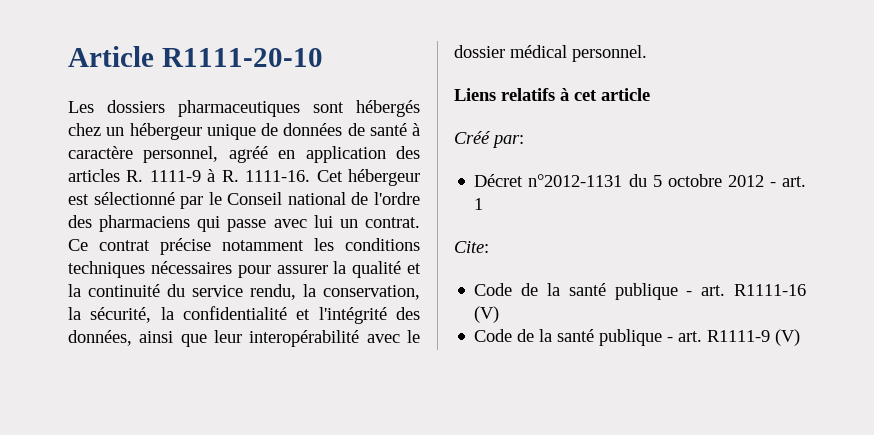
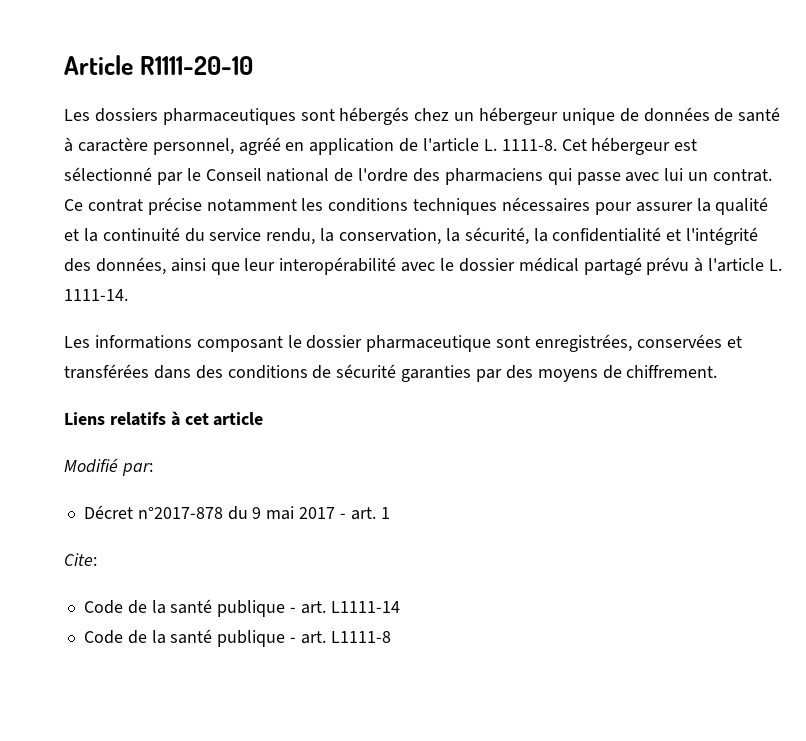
- Les dossiers pharmaceutiques sont hébergés chez un hébergeur unique de données de santé à caractère personnel, agréé en application des articles R. 1111-9 à R. 1111-16.
+ Les dossiers pharmaceutiques sont hébergés chez un hébergeur unique de données de santé à caractère personnel, agréé en application de l'article L. 1111-8.
- Ce contrat précise notamment les conditions techniques nécessaires pour assurer la qualité et la continuité du service rendu, la conservation, la sécurité, la confidentialité et l'intégrité des données, ainsi que leur interopérabilité avec le dossier médical personnel.
+ Ce contrat précise notamment les conditions techniques nécessaires pour assurer la qualité et la continuité du service rendu, la conservation, la sécurité, la confidentialité et l'intégrité des données, ainsi que leur interopérabilité avec le dossier médical partagé prévu à l'article L. 1111-14.
+ Les informations composant le dossier pharmaceutique sont enregistrées, conservées et transférées dans des conditions de sécurité garanties par des moyens de chiffrement.
- Créé par:
+ Modifié par:
- Décret n°2012-1131 du 5 octobre 2012 - art. 1
+ Décret n°2017-878 du 9 mai 2017 - art. 1
- Code de la santé publique - art. R1111-16 (V)
- Code de la santé publique - art. R1111-9 (V)
+ Code de la santé publique - art. L1111-14
+ Code de la santé publique - art. L1111-8

